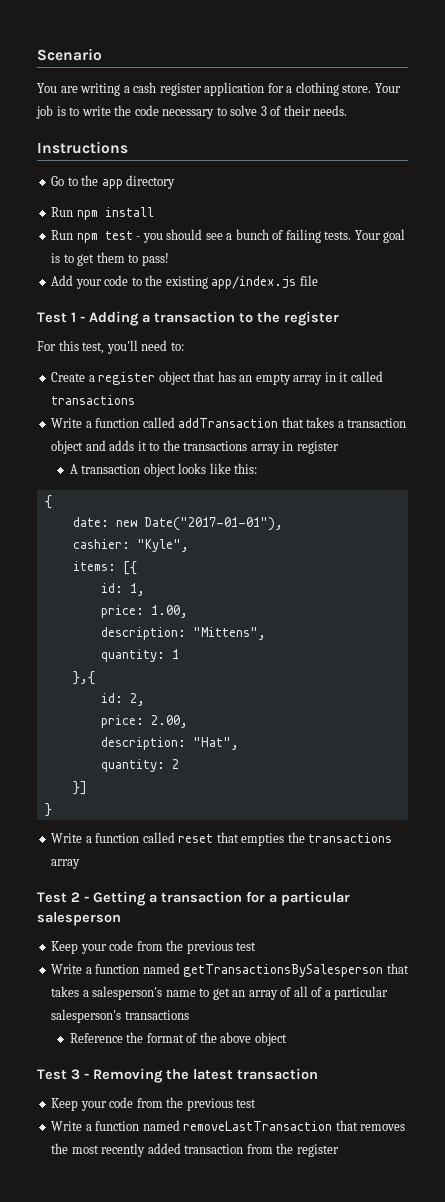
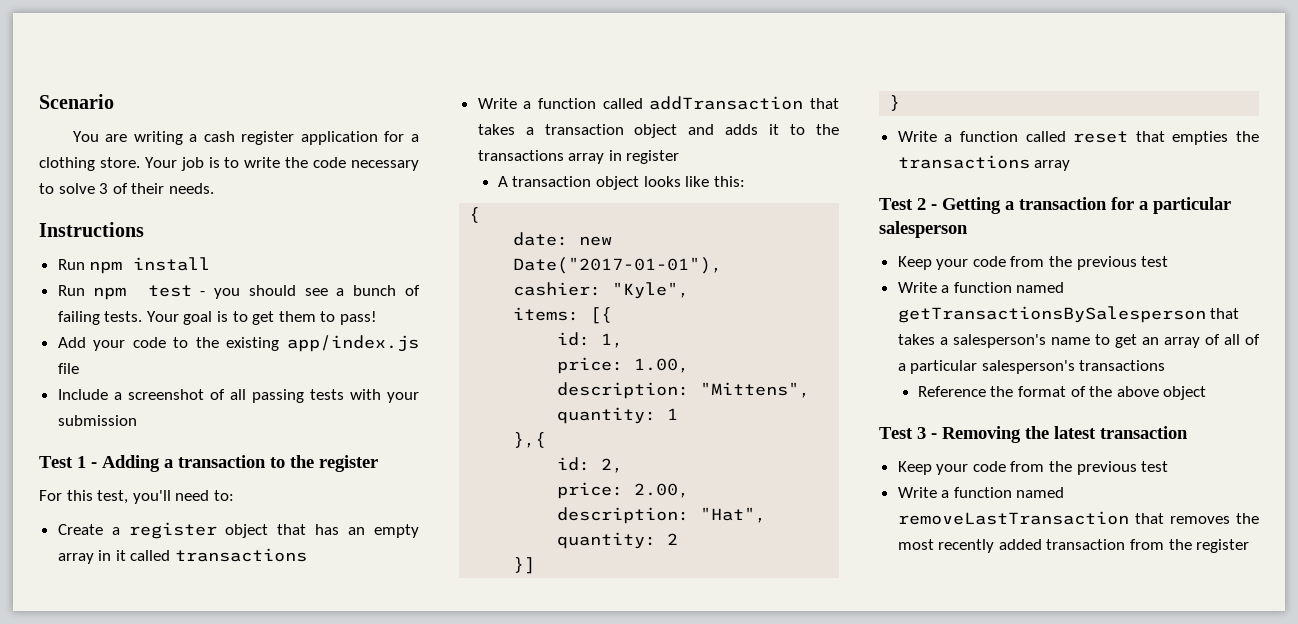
- Go to the app directory
+ Include a screenshot of all passing tests with your submission

